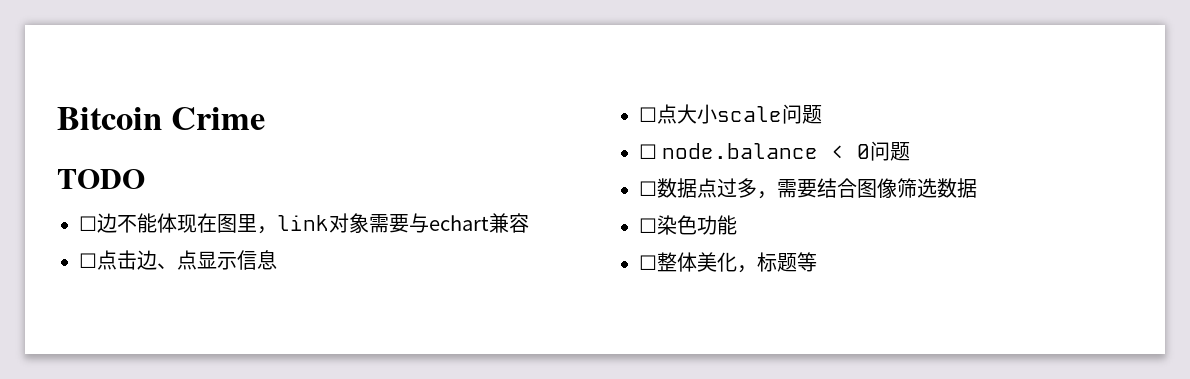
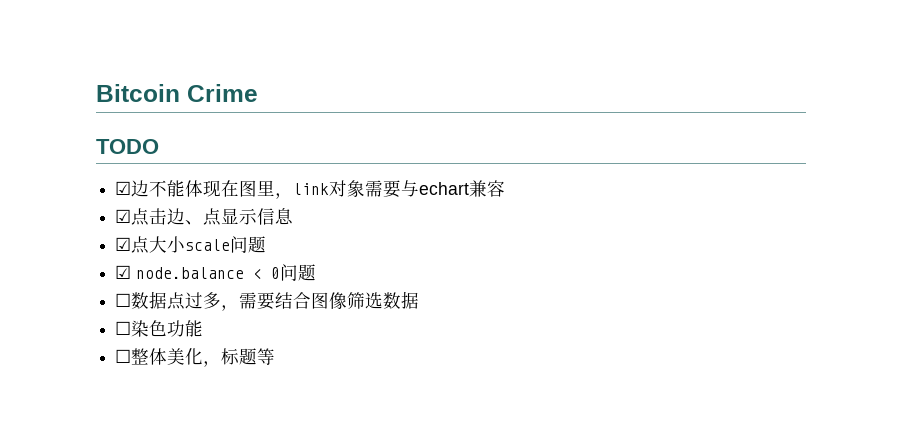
- ☐边不能体现在图里，link对象需要与echart兼容
+ ☑边不能体现在图里，link对象需要与echart兼容
- ☐点击边、点显示信息
+ ☑点击边、点显示信息
- ☐点大小scale问题
+ ☑点大小scale问题
- ☐ node.balance < 0问题
+ ☑ node.balance < 0问题

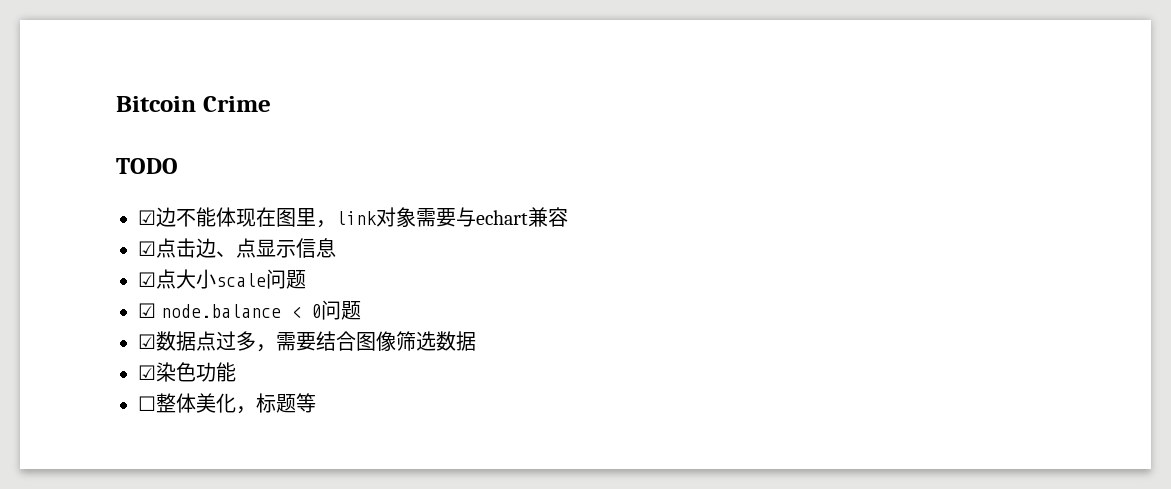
- ☐数据点过多，需要结合图像筛选数据
+ ☑数据点过多，需要结合图像筛选数据
- ☐染色功能
+ ☑染色功能

